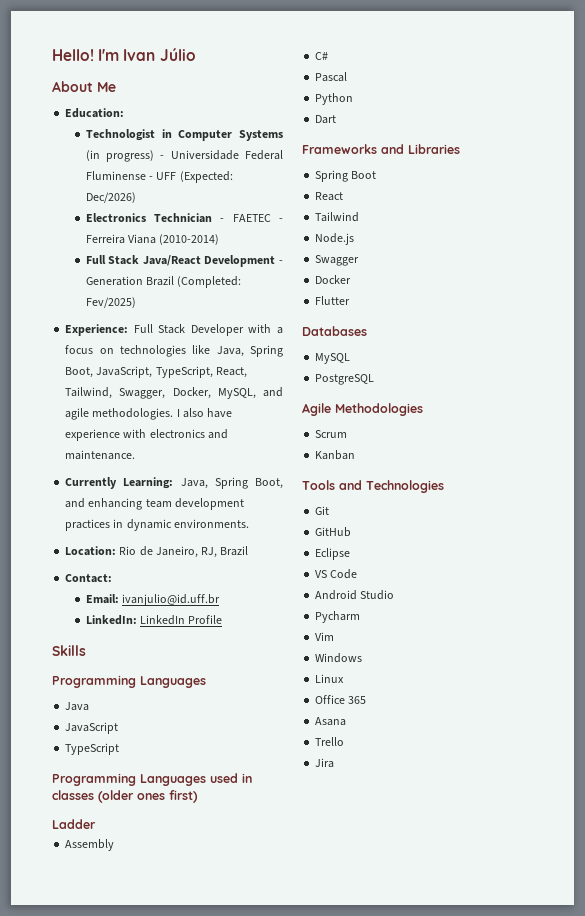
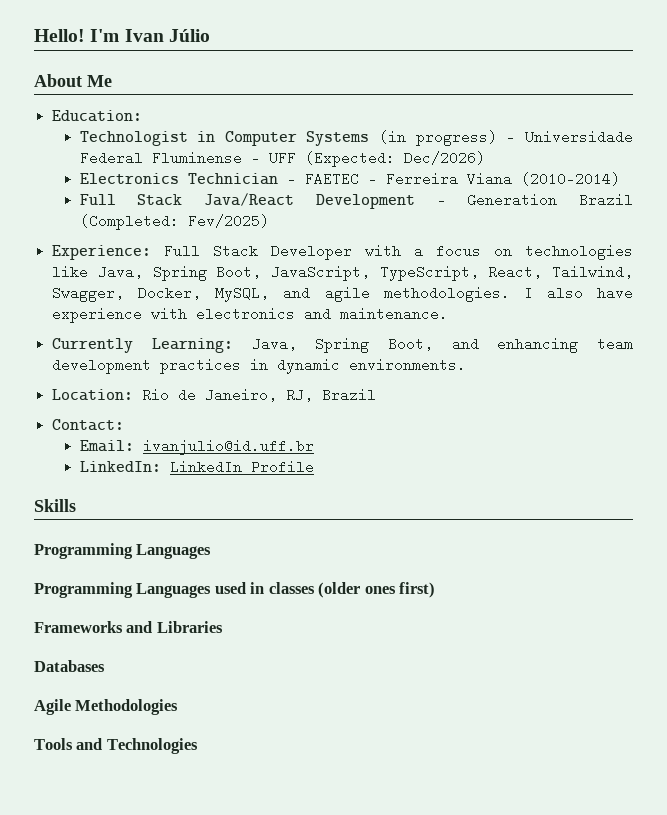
- Java
- JavaScript
- TypeScript
- Ladder
- Assembly
- C#
- Pascal
- Python
- Dart
  Frameworks and Libraries
- Spring Boot
- React
- Tailwind
- Node.js
- Swagger
- Docker
- Flutter
- MySQL
- PostgreSQL
- Scrum
- Kanban
- Git
- GitHub
- Eclipse
- VS Code
- Android Studio
- Pycharm
- Vim
- Windows
- Linux
- Office 365
- Asana
- Trello
- Jira

